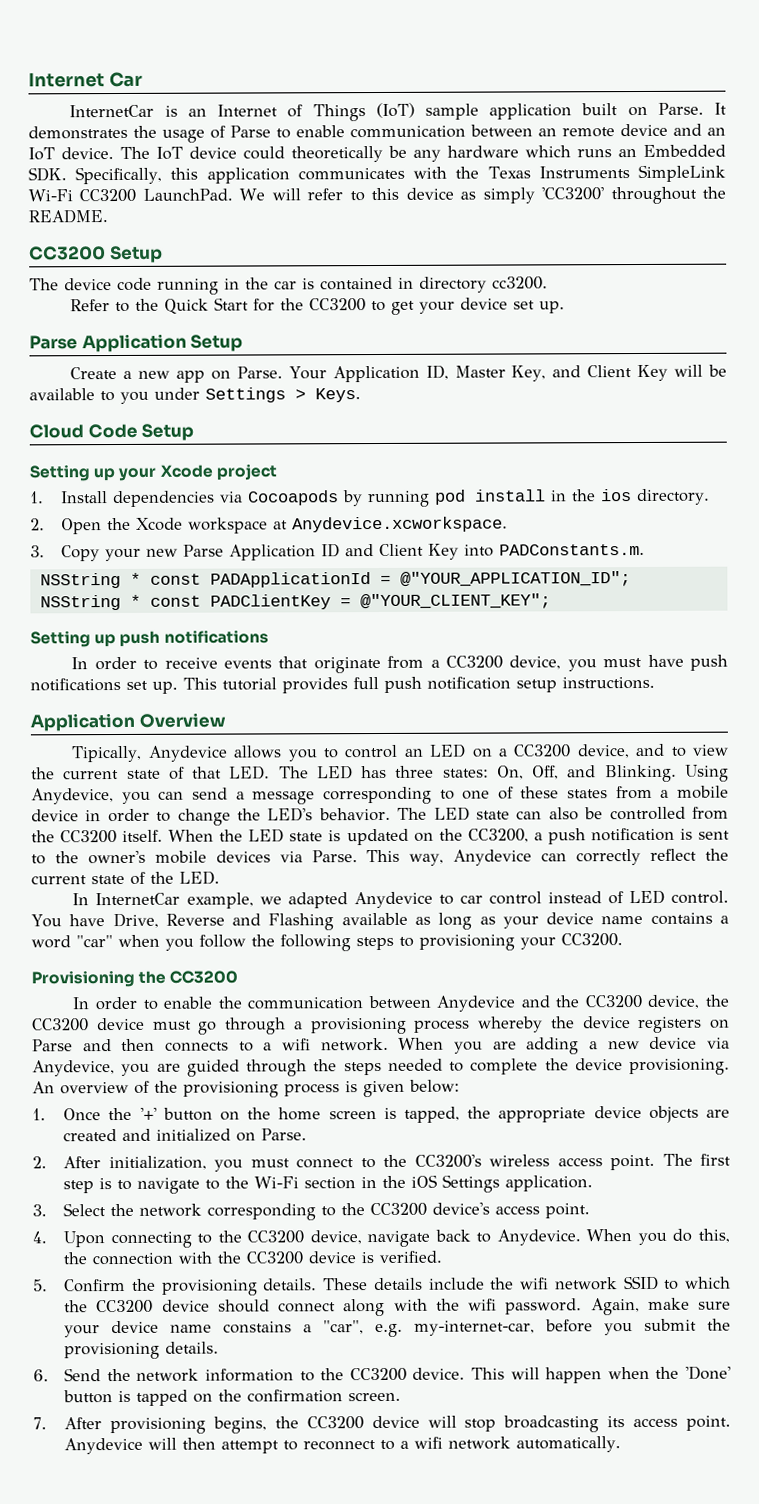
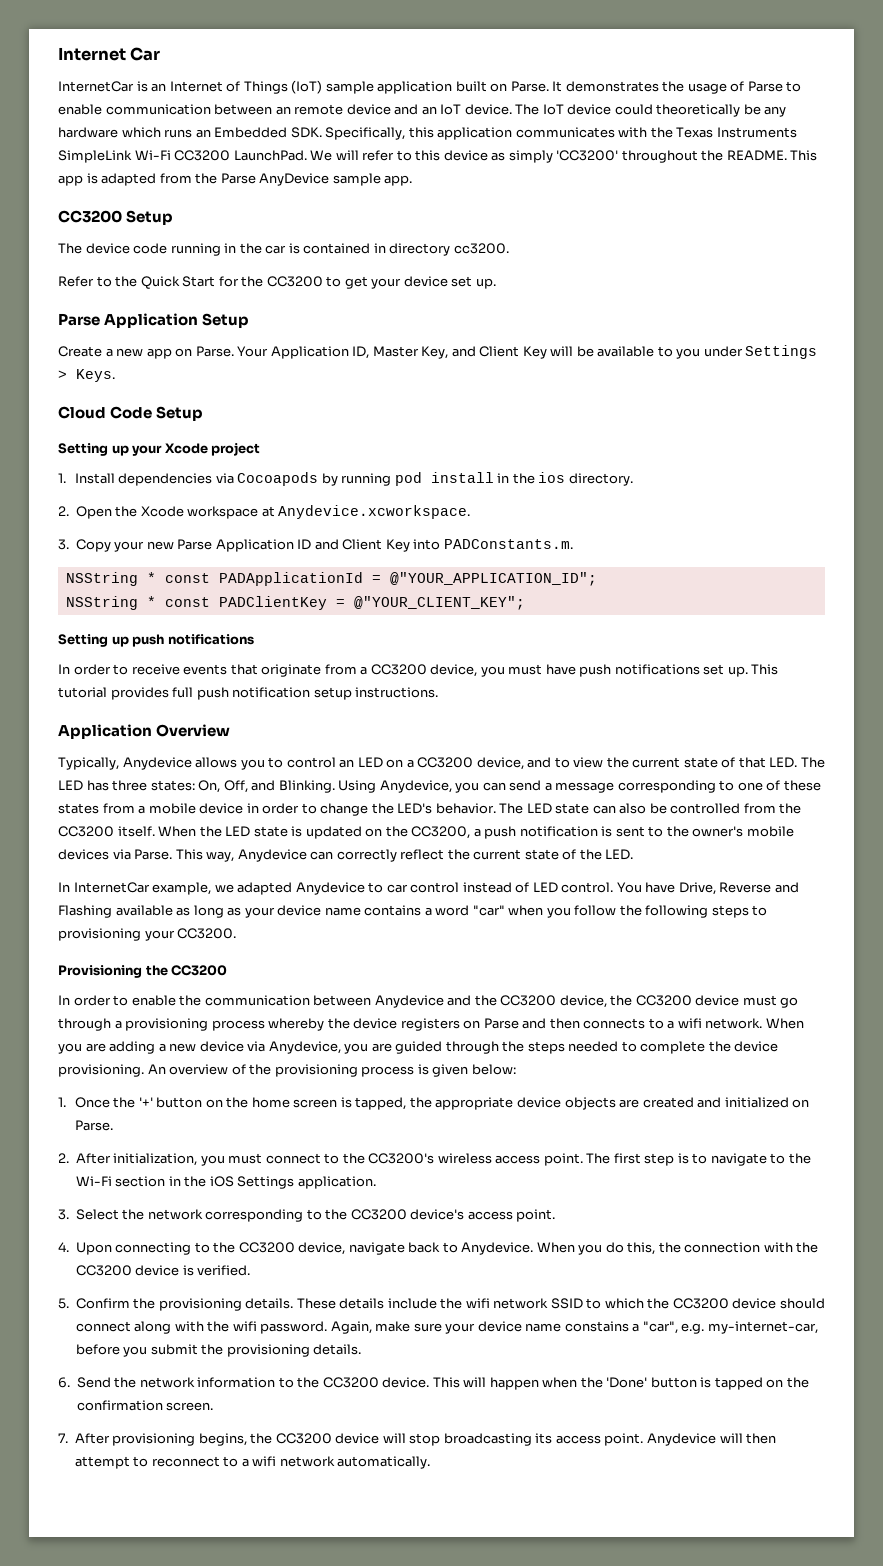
+ This app is adapted from the Parse AnyDevice sample app.
- Tipically, Anydevice allows you to control an LED on a CC3200 device, and to view the current state of that LED. The LED has three states: On, Off, and Blinking.
+ Typically, Anydevice allows you to control an LED on a CC3200 device, and to view the current state of that LED. The LED has three states: On, Off, and Blinking.

